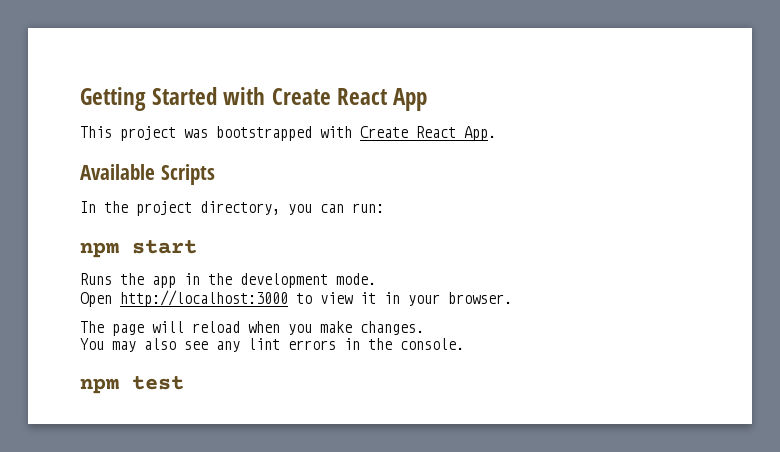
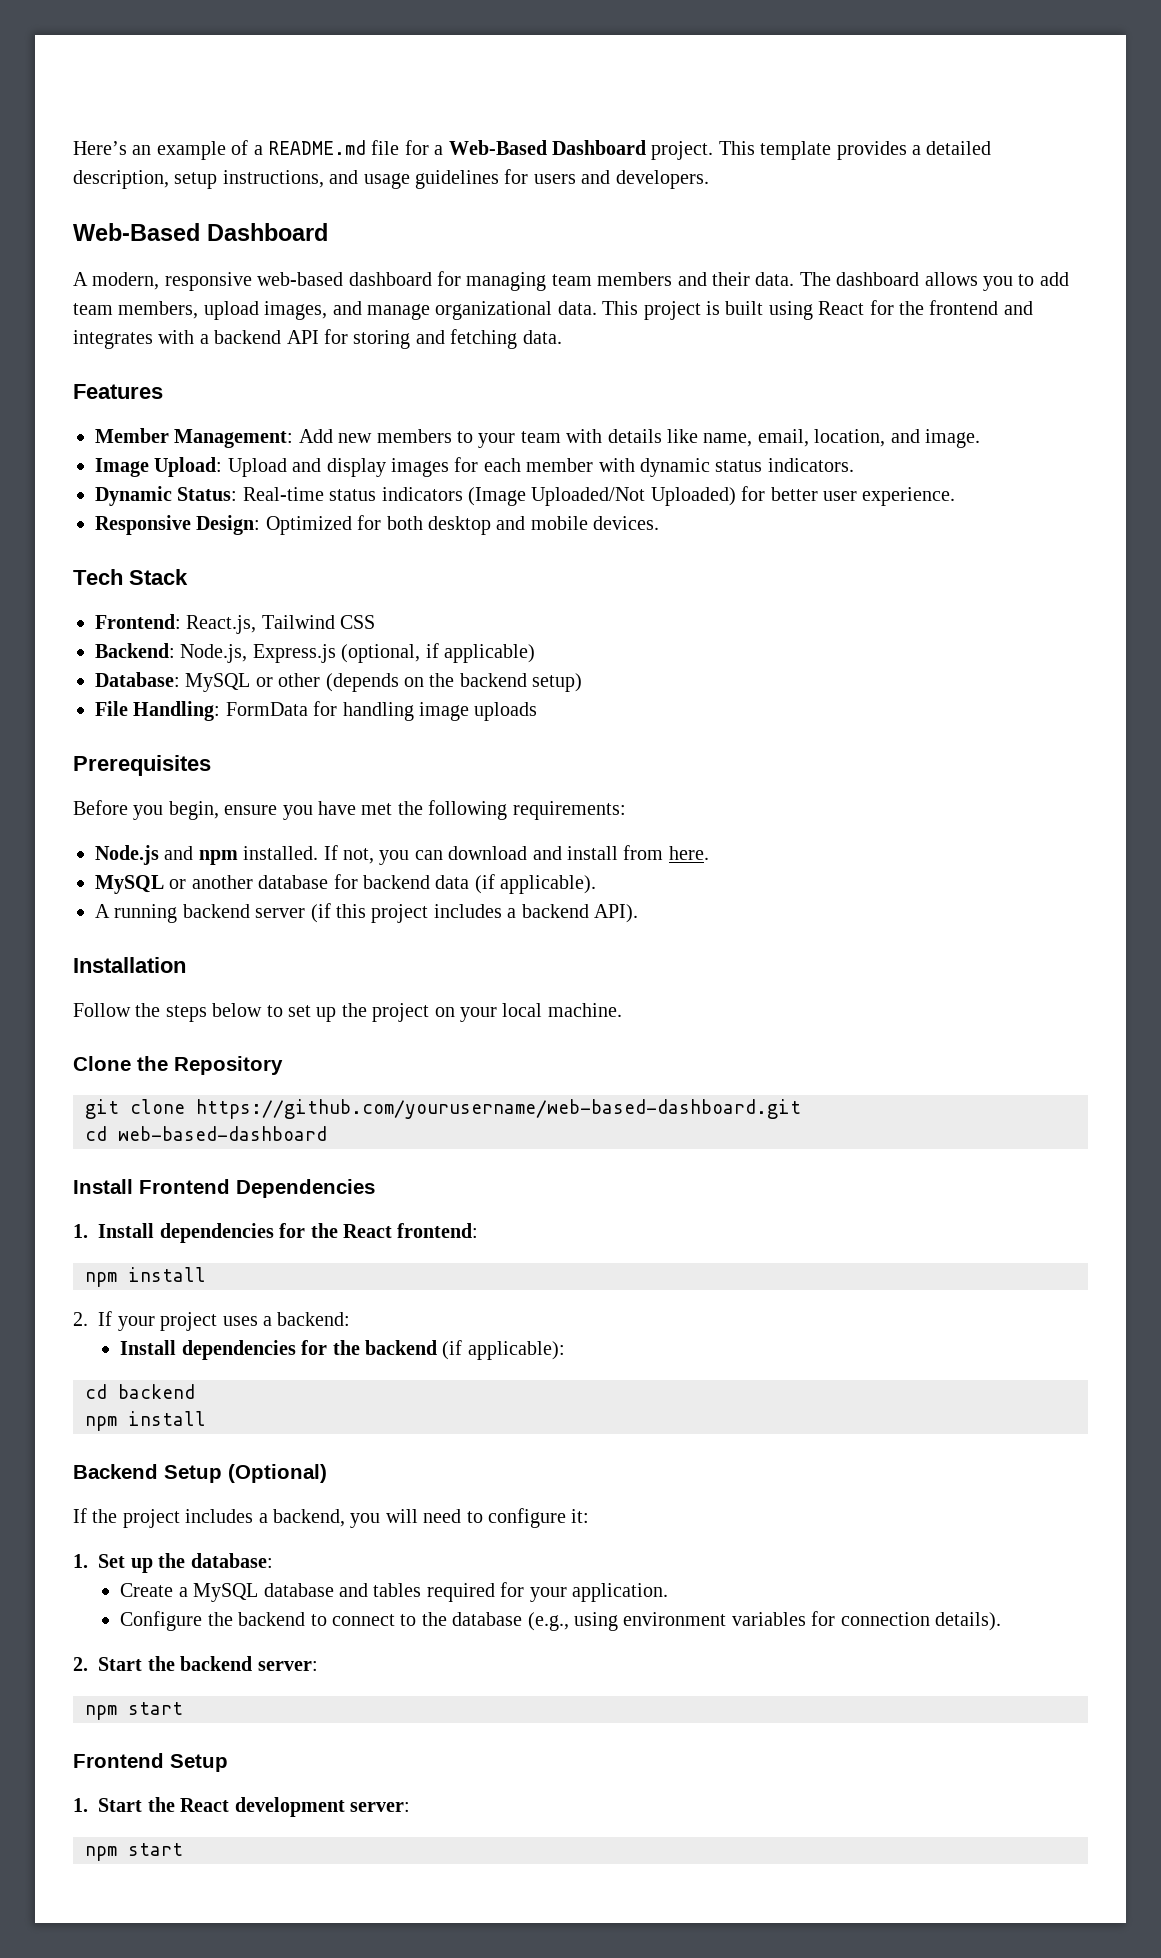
- Getting Started with Create React App
- This project was bootstrapped with Create React App.
- Available Scripts
- In the project directory, you can run:
+ Here’s an example of a README.md file for a Web-Based Dashboard project. This template provides a detailed description, setup instructions, and usage guidelines for users and developers.
+ Web-Based Dashboard
+ A modern, responsive web-based dashboard for managing team members and their data. The dashboard allows you to add team members, upload images, and manage organizational data. This project is built using React for the frontend and integrates with a backend API for storing and fetching data.
+ Features
+ Member Management: Add new members to your team with details like name, email, location, and image.
+ Image Upload: Upload and display images for each member with dynamic status indicators.
+ Dynamic Status: Real-time status indicators (Image Uploaded/Not Uploaded) for better user experience.
+ Responsive Design: Optimized for both desktop and mobile devices.
+ Tech Stack
+ Frontend: React.js, Tailwind CSS
+ Backend: Node.js, Express.js (optional, if applicable)
+ Database: MySQL or other (depends on the backend setup)
+ File Handling: FormData for handling image uploads
+ Prerequisites
+ Before you begin, ensure you have met the following requirements:
+ Node.js and npm installed. If not, you can download and install from here.
+ MySQL or another database for backend data (if applicable).
+ A running backend server (if this project includes a backend API).
+ Installation
+ Follow the steps below to set up the project on your local machine.
+ Clone the Repository
+ git clone https://github.com/yourusername/web-based-dashboard.git
+ cd web-based-dashboard
+ Install Frontend Dependencies
+ 1. Install dependencies for the React frontend:
+ npm install
+ 2. If your project uses a backend:
+ Install dependencies for the backend (if applicable):
+ cd backend
+ npm install
+ Backend Setup (Optional)
+ If the project includes a backend, you will need to configure it:
+ 1. Set up the database:
+ Create a MySQL database and tables required for your application.
+ Configure the backend to connect to the database (e.g., using environment variables for connection details).
+ 2. Start the backend server:
  npm start
- Runs the app in the development mode.
- Open http://localhost:3000 to view it in your browser.
- The page will reload when you make changes.
- You may also see any lint errors in the console.
- npm test
+ Frontend Setup
+ 1. Start the React development server:
+ npm start

